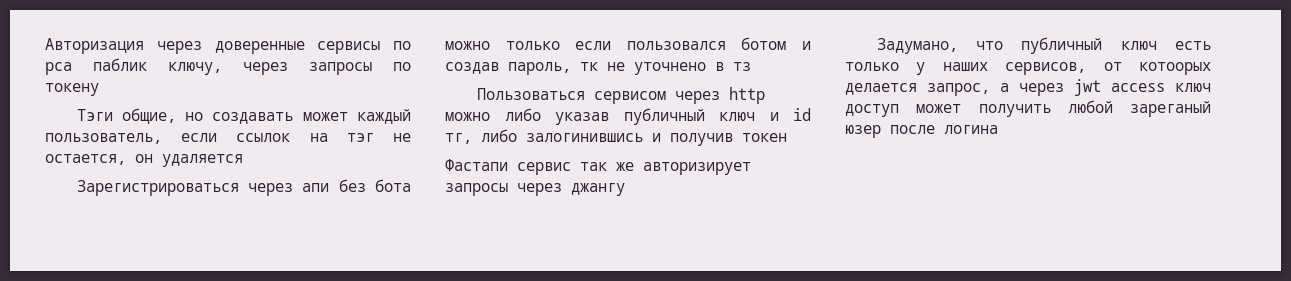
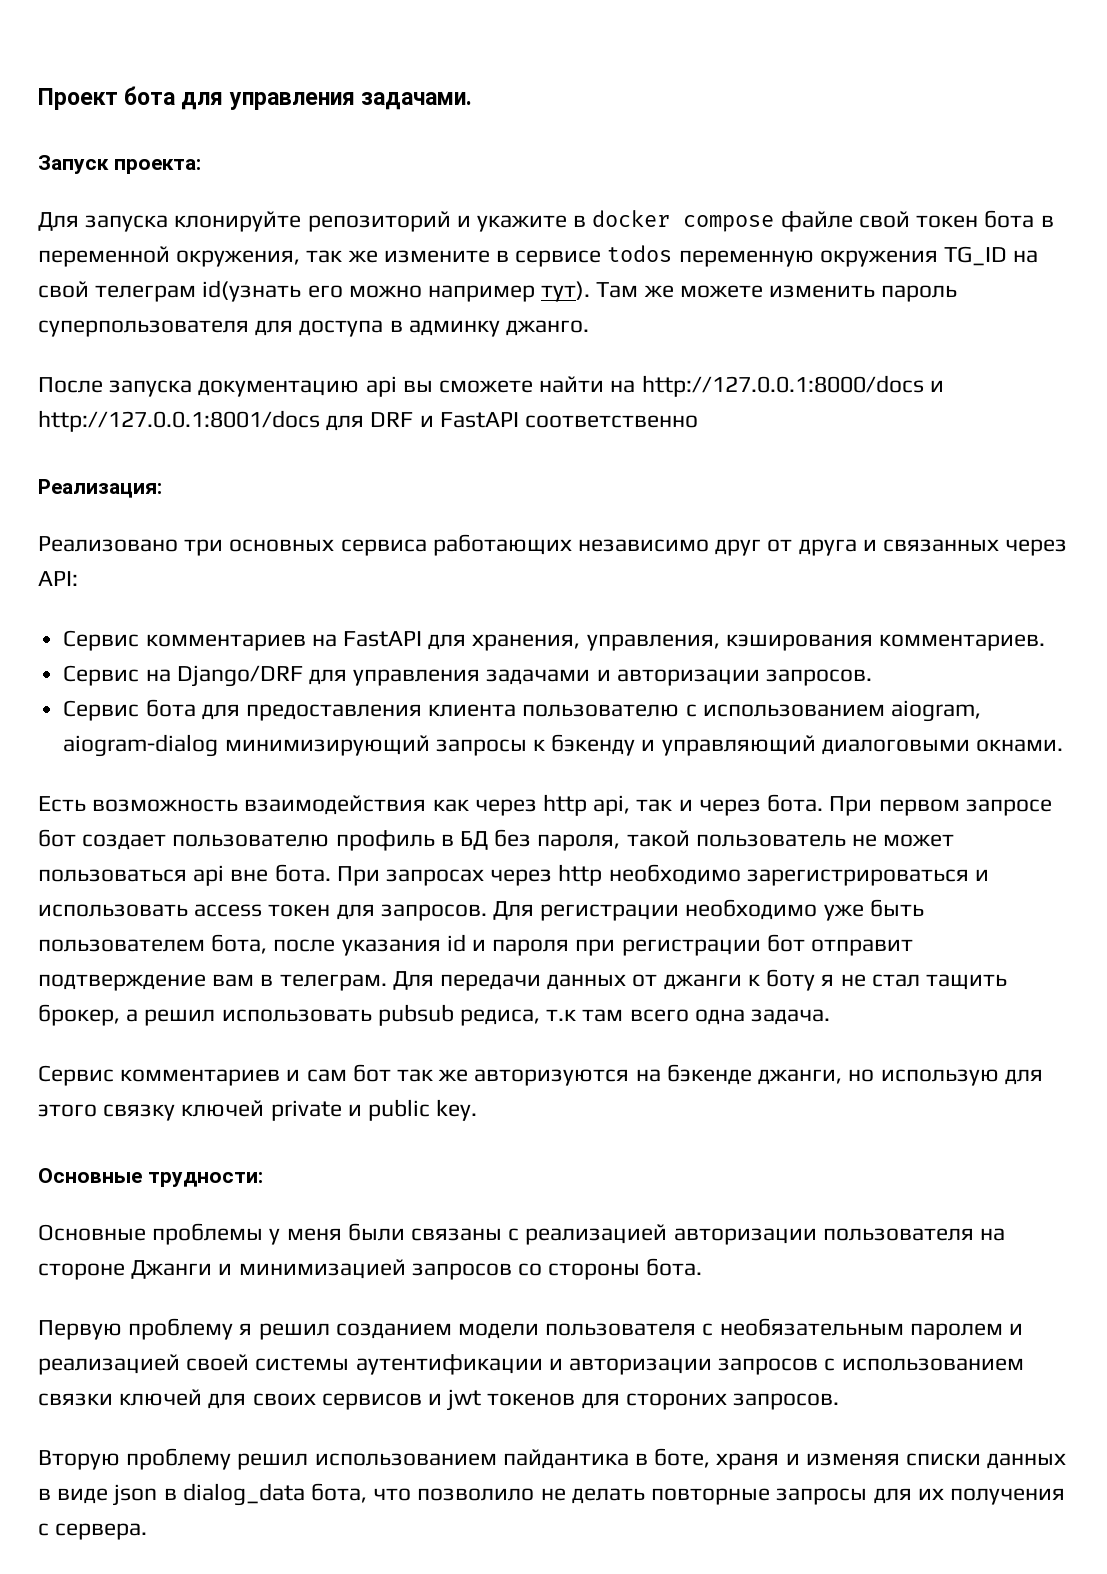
- Авторизация через доверенные сервисы по рса паблик ключу, через запросы по токену
- Тэги общие, но создавать может каждый пользователь, если ссылок на тэг не остается, он удаляется
- Зарегистрироваться через апи без бота можно только если пользовался ботом и создав пароль, тк не уточнено в тз
- Пользоваться сервисом через http можно либо указав публичный ключ и id тг, либо залогинившись и получив токен
- Фастапи сервис так же авторизирует запросы через джангу
- Задумано, что публичный ключ есть только у наших сервисов, от котоорых делается запрос, а через jwt access ключ доступ может получить любой зареганый юзер после логина
+ Проект бота для управления задачами.
+ Запуск проекта:
+ Для запуска клонируйте репозиторий и укажите в docker compose файле свой токен бота в переменной окружения, так же измените в сервисе todos переменную окружения TG_ID на свой телеграм id(узнать его можно например тут). Там же можете изменить пароль суперпользователя для доступа в админку джанго.
+ После запуска документацию api вы сможете найти на http://127.0.0.1:8000/docs и http://127.0.0.1:8001/docs для DRF и FastAPI соответственно
+ Реализация:
+ Реализовано три основных сервиса работающих независимо друг от друга и связанных через API:
+ Сервис комментариев на FastAPI для хранения, управления, кэширования комментариев.
+ Сервис на Django/DRF для управления задачами и авторизации запросов.
+ Сервис бота для предоставления клиента пользователю с использованием aiogram, aiogram-dialog минимизирующий запросы к бэкенду и управляющий диалоговыми окнами.
+ Есть возможность взаимодействия как через http api, так и через бота. При первом запросе бот создает пользователю профиль в БД без пароля, такой пользователь не может пользоваться api вне бота. При запросах через http необходимо зарегистрироваться и использовать access токен для запросов. Для регистрации необходимо уже быть пользователем бота, после указания id и пароля при регистрации бот отправит подтверждение вам в телеграм. Для передачи данных от джанги к боту я не стал тащить брокер, а решил использовать pubsub редиса, т.к там всего одна задача.
+ Сервис комментариев и сам бот так же авторизуются на бэкенде джанги, но использую для этого связку ключей private и public key.
+ Основные трудности:
+ Основные проблемы у меня были связаны с реализацией авторизации пользователя на стороне Джанги и минимизацией запросов со стороны бота.
+ Первую проблему я решил созданием модели пользователя с необязательным паролем и реализацией своей системы аутентификации и авторизации запросов с использованием связки ключей для своих сервисов и jwt токенов для стороних запросов.
+ Вторую проблему решил использованием пайдантика в боте, храня и изменяя списки данных в виде json в dialog_data бота, что позволило не делать повторные запросы для их получения с сервера.

